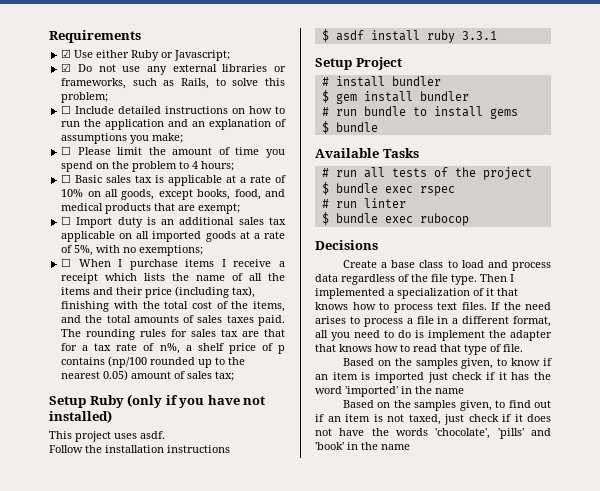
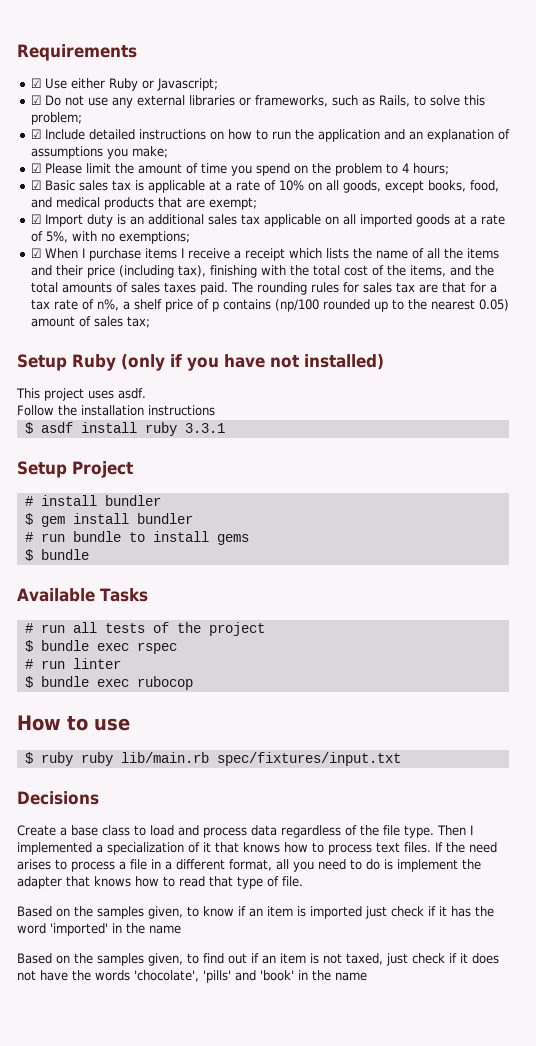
- ☐ Include detailed instructions on how to run the application and an explanation of assumptions you make;
+ ☑ Include detailed instructions on how to run the application and an explanation of assumptions you make;
- ☐ Please limit the amount of time you spend on the problem to 4 hours;
+ ☑ Please limit the amount of time you spend on the problem to 4 hours;
- ☐ Basic sales tax is applicable at a rate of 10% on all goods, except books, food, and medical products that are exempt;
+ ☑ Basic sales tax is applicable at a rate of 10% on all goods, except books, food, and medical products that are exempt;
- ☐ Import duty is an additional sales tax applicable on all imported goods at a rate of 5%, with no exemptions;
+ ☑ Import duty is an additional sales tax applicable on all imported goods at a rate of 5%, with no exemptions;
- ☐ When I purchase items I receive a receipt which lists the name of all the items and their price (including tax), finishing with the total cost of the items, and the total amounts of sales taxes paid.
+ ☑ When I purchase items I receive a receipt which lists the name of all the items and their price (including tax), finishing with the total cost of the items, and the total amounts of sales taxes paid.
+ How to use
+ $ ruby ruby lib/main.rb spec/fixtures/input.txt

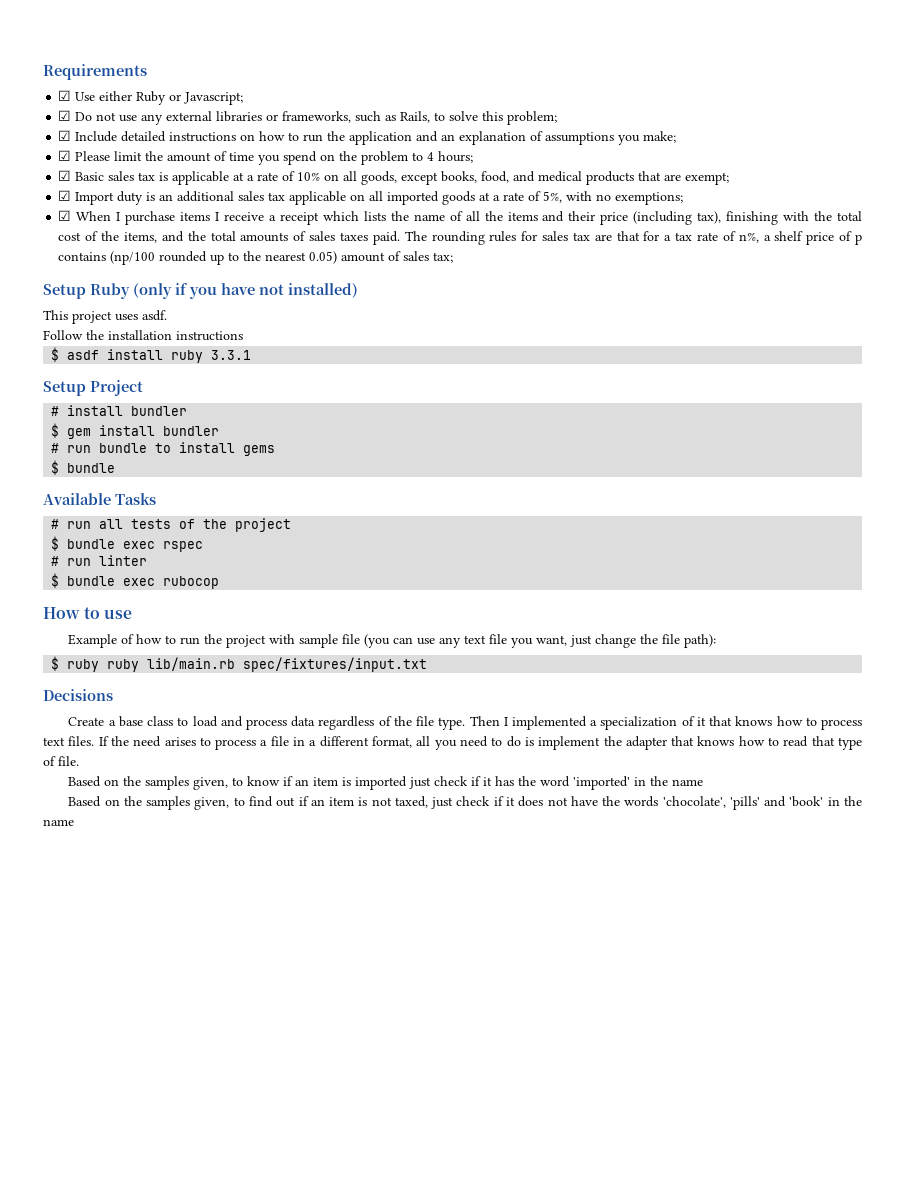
+ Example of how to run the project with sample file (you can use any text file you want, just change the file path):

